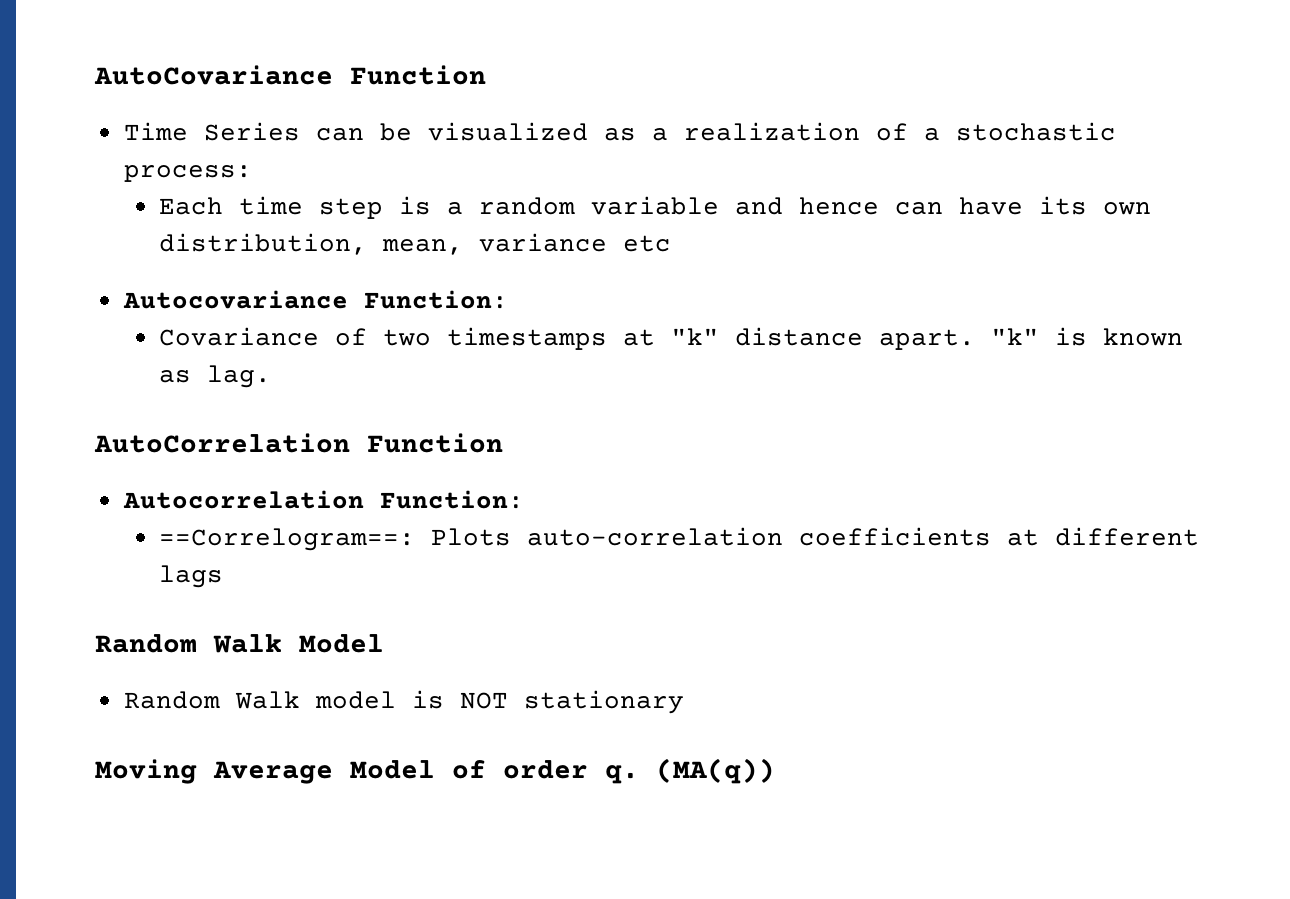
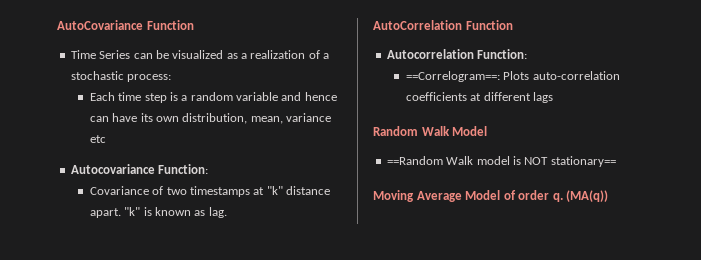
- Random Walk model is NOT stationary
+ ==Random Walk model is NOT stationary==

